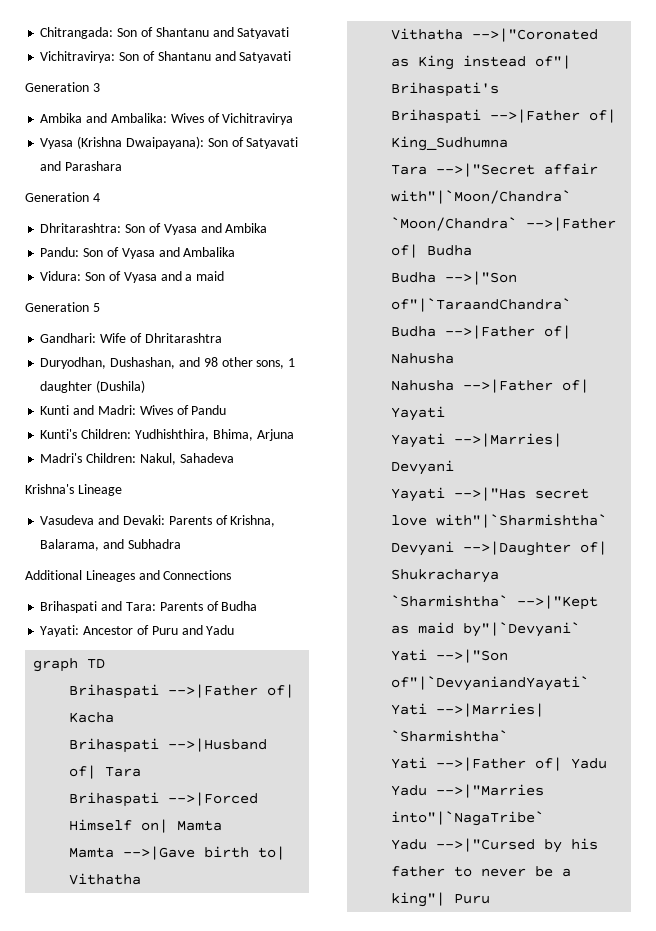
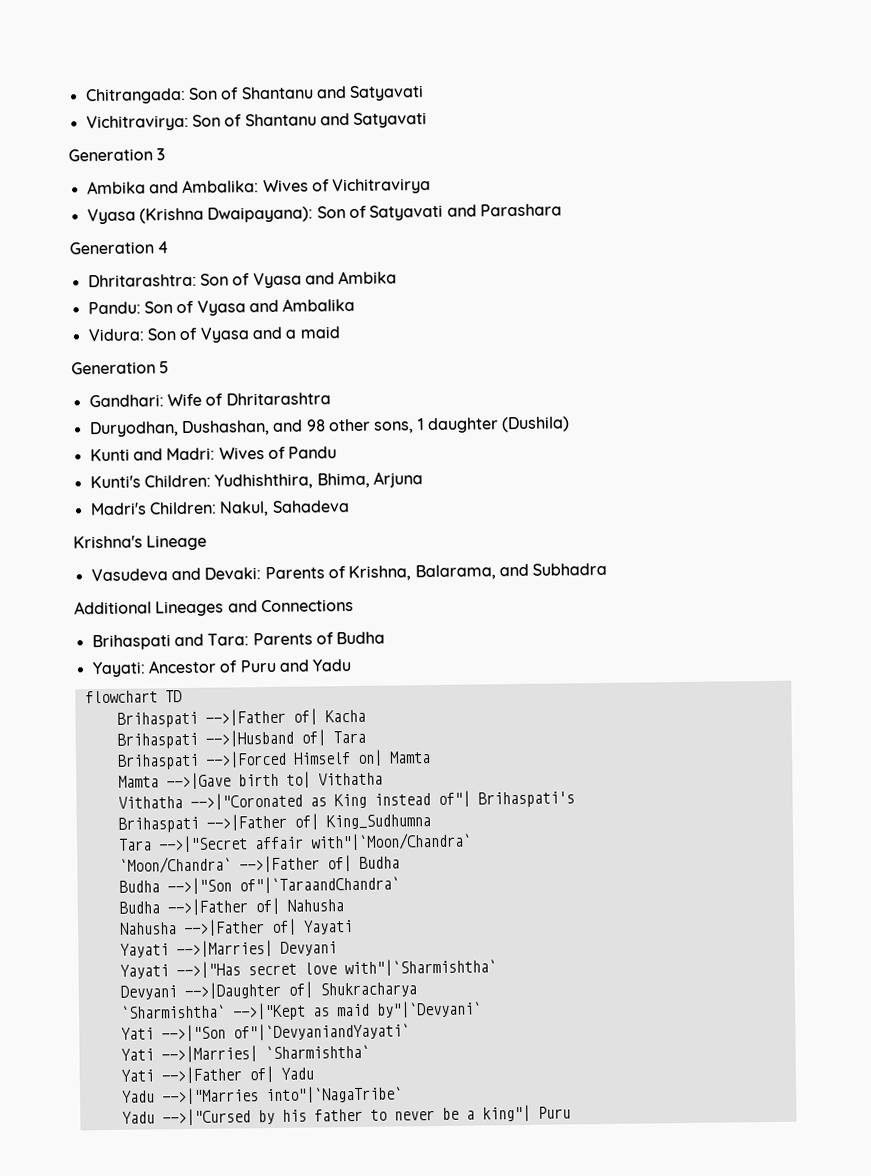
- graph TD
+ flowchart TD

